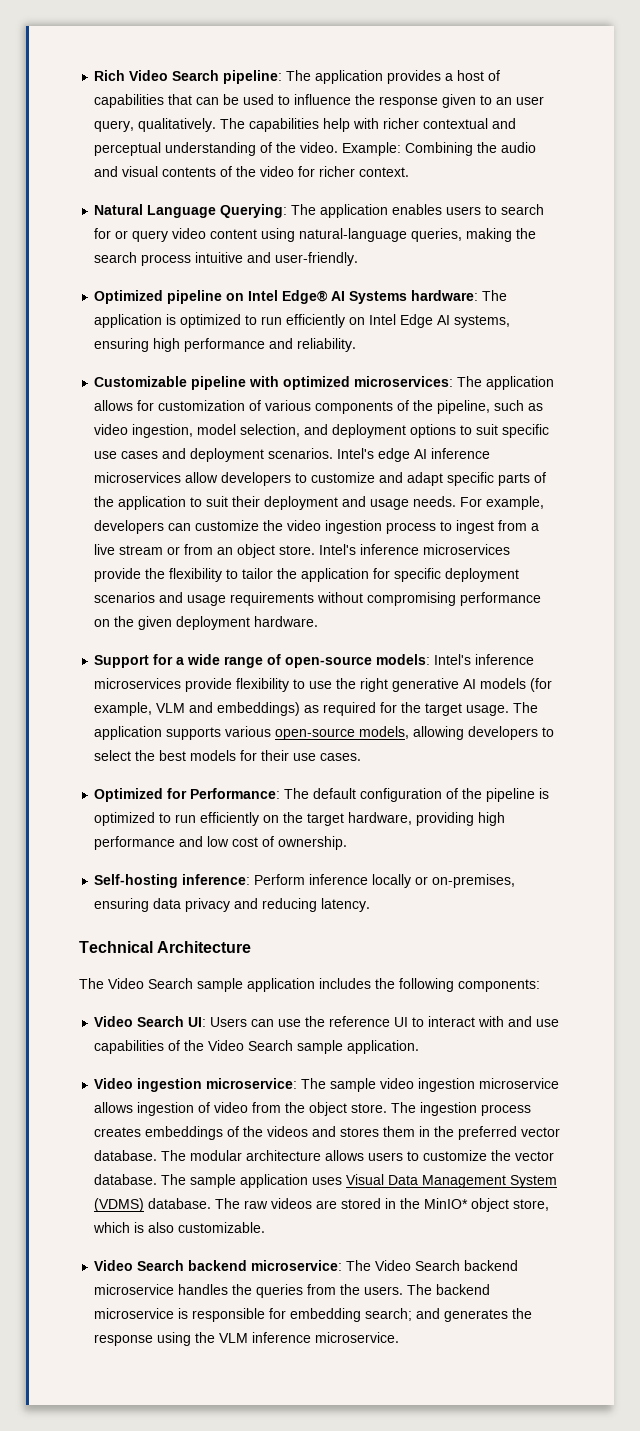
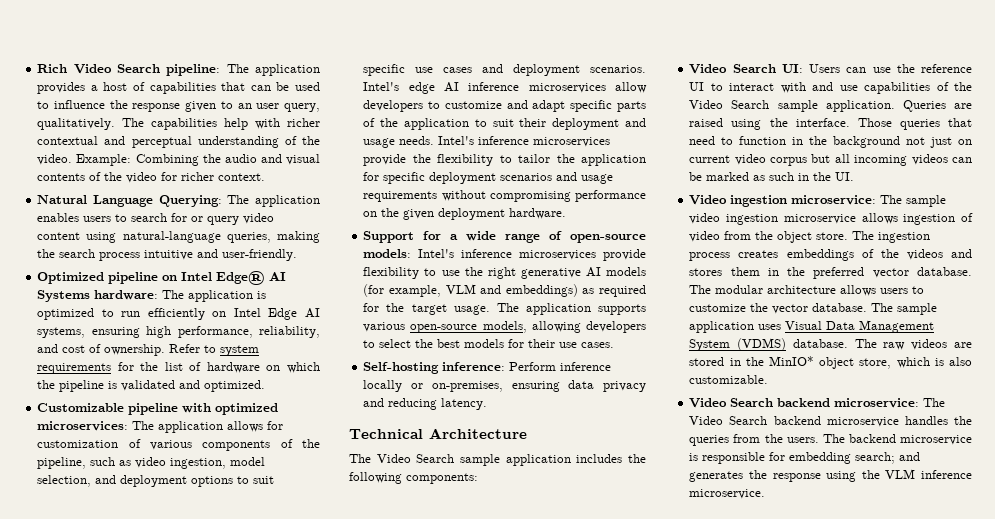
- Optimized pipeline on Intel Edge® AI Systems hardware: The application is optimized to run efficiently on Intel Edge AI systems, ensuring high performance and reliability.
+ Optimized pipeline on Intel Edge® AI Systems hardware: The application is optimized to run efficiently on Intel Edge AI systems, ensuring high performance, reliability, and cost of ownership. Refer to system requirements for the list of hardware on which the pipeline is validated and optimized.
- For example, developers can customize the video ingestion process to ingest from a live stream or from an object store.
- Optimized for Performance: The default configuration of the pipeline is optimized to run efficiently on the target hardware, providing high performance and low cost of ownership.
+ Queries are raised using the interface. Those queries that need to function in the background not just on current video corpus but all incoming videos can be marked as such in the UI.

